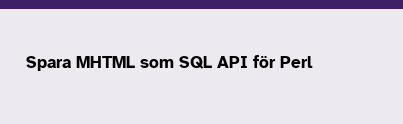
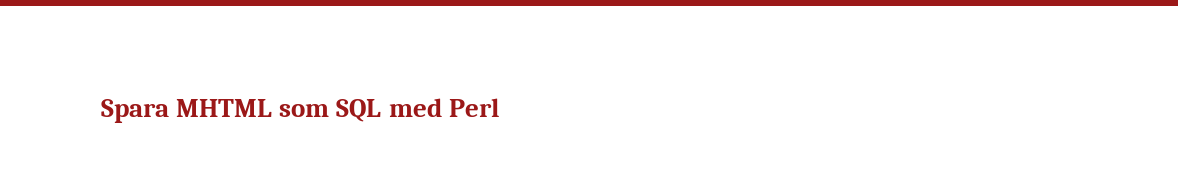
- Spara MHTML som SQL API för Perl
+ Spara MHTML som SQL med Perl

